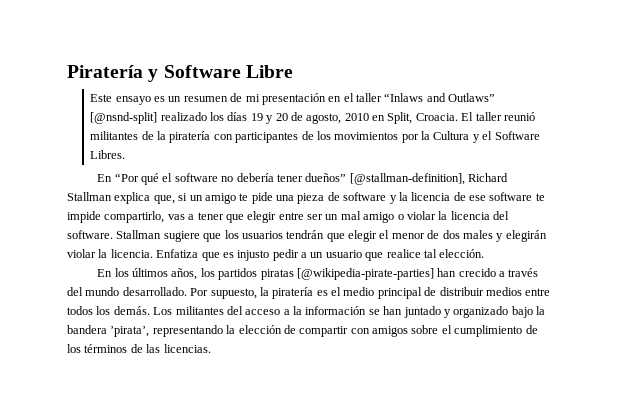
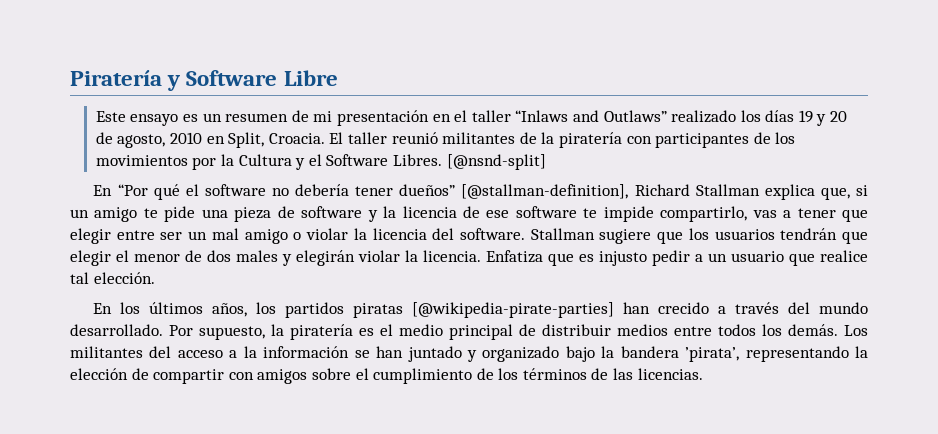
- Este ensayo es un resumen de mi presentación en el taller “Inlaws and Outlaws” [@nsnd-split] realizado los días 19 y 20 de agosto, 2010 en Split, Croacia.
+ Este ensayo es un resumen de mi presentación en el taller “Inlaws and Outlaws” realizado los días 19 y 20 de agosto, 2010 en Split, Croacia.
+ [@nsnd-split]

